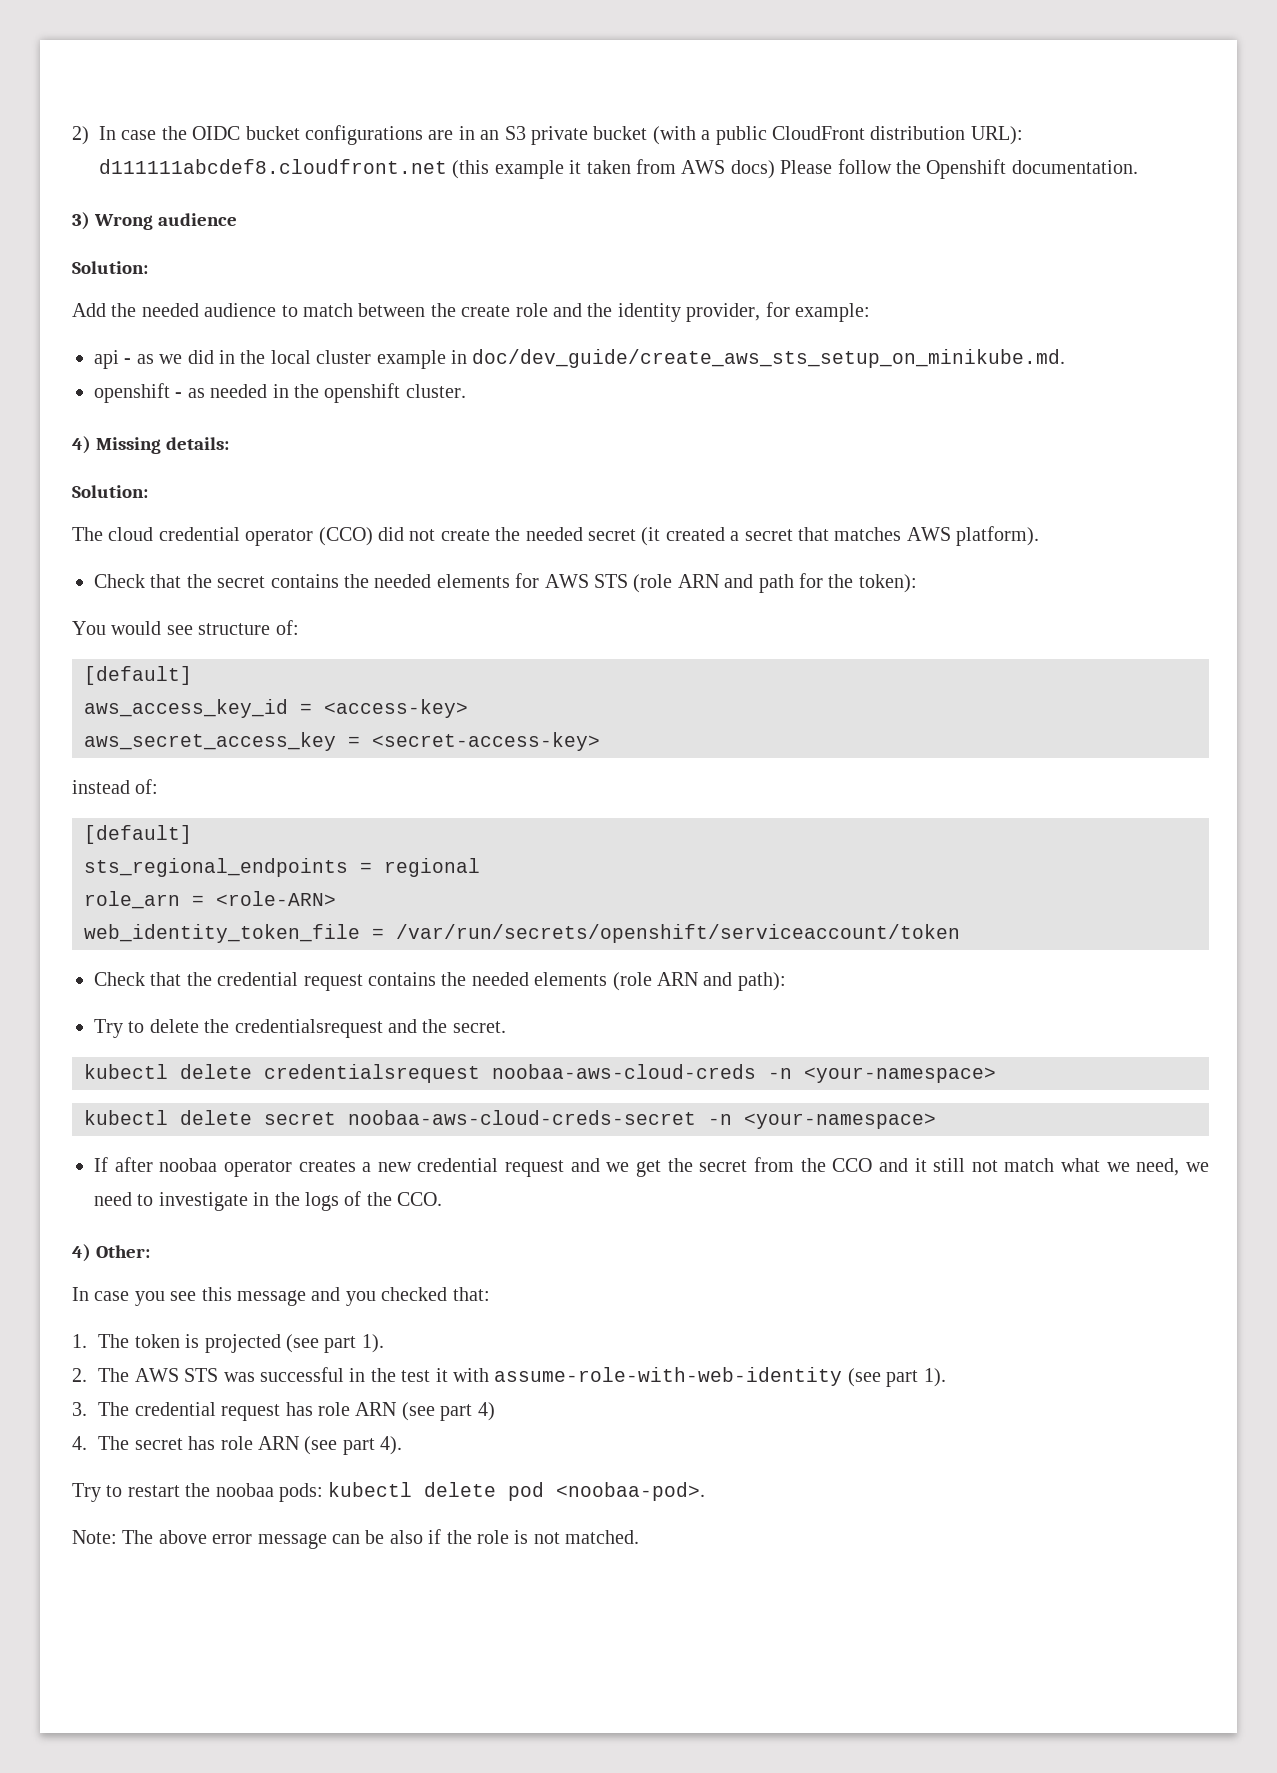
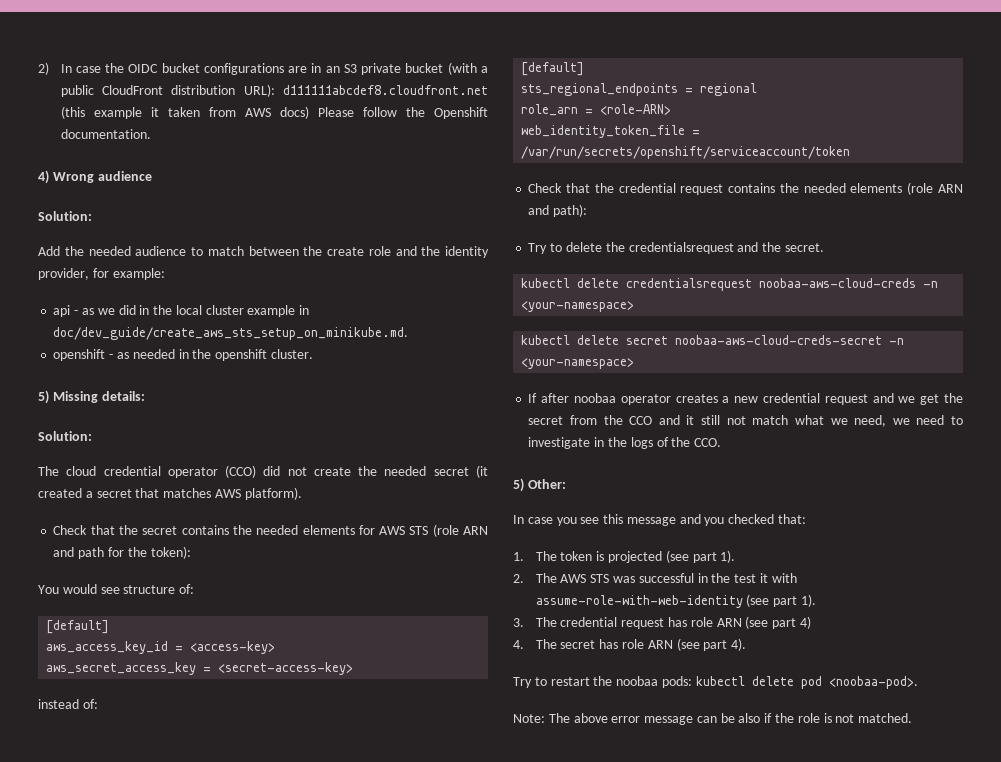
- 3) Wrong audience
+ 4) Wrong audience
- 4) Missing details:
+ 5) Missing details:
- 4) Other:
+ 5) Other:

